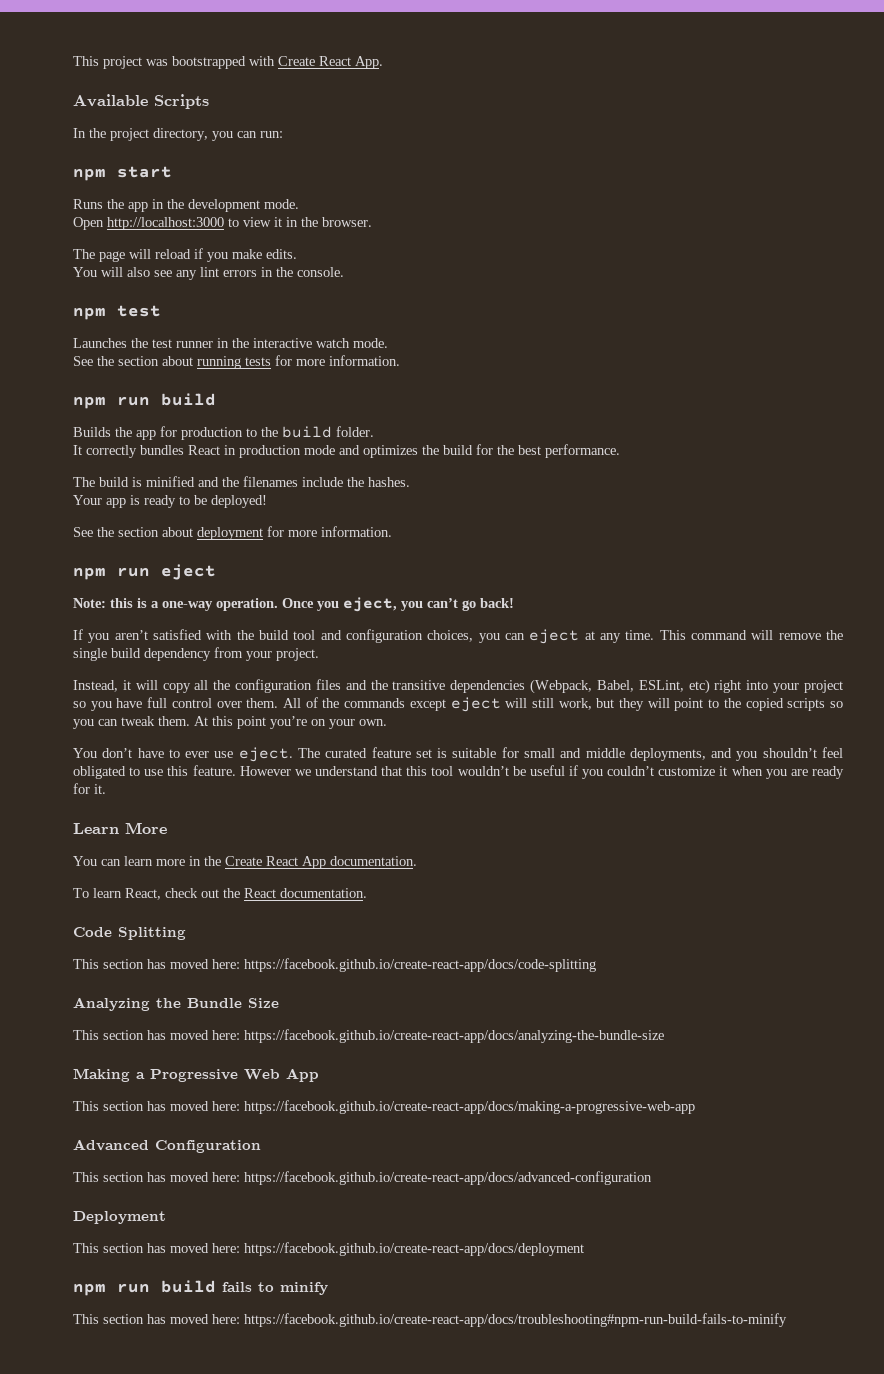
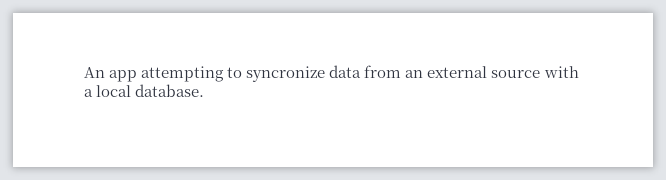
- This project was bootstrapped with Create React App.
- Available Scripts
- In the project directory, you can run:
- npm start
- Runs the app in the development mode.
- Open http://localhost:3000 to view it in the browser.
- The page will reload if you make edits.
- You will also see any lint errors in the console.
- npm test
- Launches the test runner in the interactive watch mode.
- See the section about running tests for more information.
- npm run build
- Builds the app for production to the build folder.
- It correctly bundles React in production mode and optimizes the build for the best performance.
- The build is minified and the filenames include the hashes.
- Your app is ready to be deployed!
- See the section about deployment for more information.
- npm run eject
- Note: this is a one-way operation. Once you eject, you can’t go back!
- If you aren’t satisfied with the build tool and configuration choices, you can eject at any time. This command will remove the single build dependency from your project.
- Instead, it will copy all the configuration files and the transitive dependencies (Webpack, Babel, ESLint, etc) right into your project so you have full control over them. All of the commands except eject will still work, but they will point to the copied scripts so you can tweak them. At this point you’re on your own.
- You don’t have to ever use eject. The curated feature set is suitable for small and middle deployments, and you shouldn’t feel obligated to use this feature. However we understand that this tool wouldn’t be useful if you couldn’t customize it when you are ready for it.
- Learn More
- You can learn more in the Create React App documentation.
- To learn React, check out the React documentation.
- Code Splitting
- This section has moved here: https://facebook.github.io/create-react-app/docs/code-splitting
- Analyzing the Bundle Size
- This section has moved here: https://facebook.github.io/create-react-app/docs/analyzing-the-bundle-size
- Making a Progressive Web App
- This section has moved here: https://facebook.github.io/create-react-app/docs/making-a-progressive-web-app
- Advanced Configuration
- This section has moved here: https://facebook.github.io/create-react-app/docs/advanced-configuration
- Deployment
- This section has moved here: https://facebook.github.io/create-react-app/docs/deployment
- npm run build fails to minify
- This section has moved here: https://facebook.github.io/create-react-app/docs/troubleshooting#npm-run-build-fails-to-minify
+ An app attempting to syncronize data from an external source with a local database.

